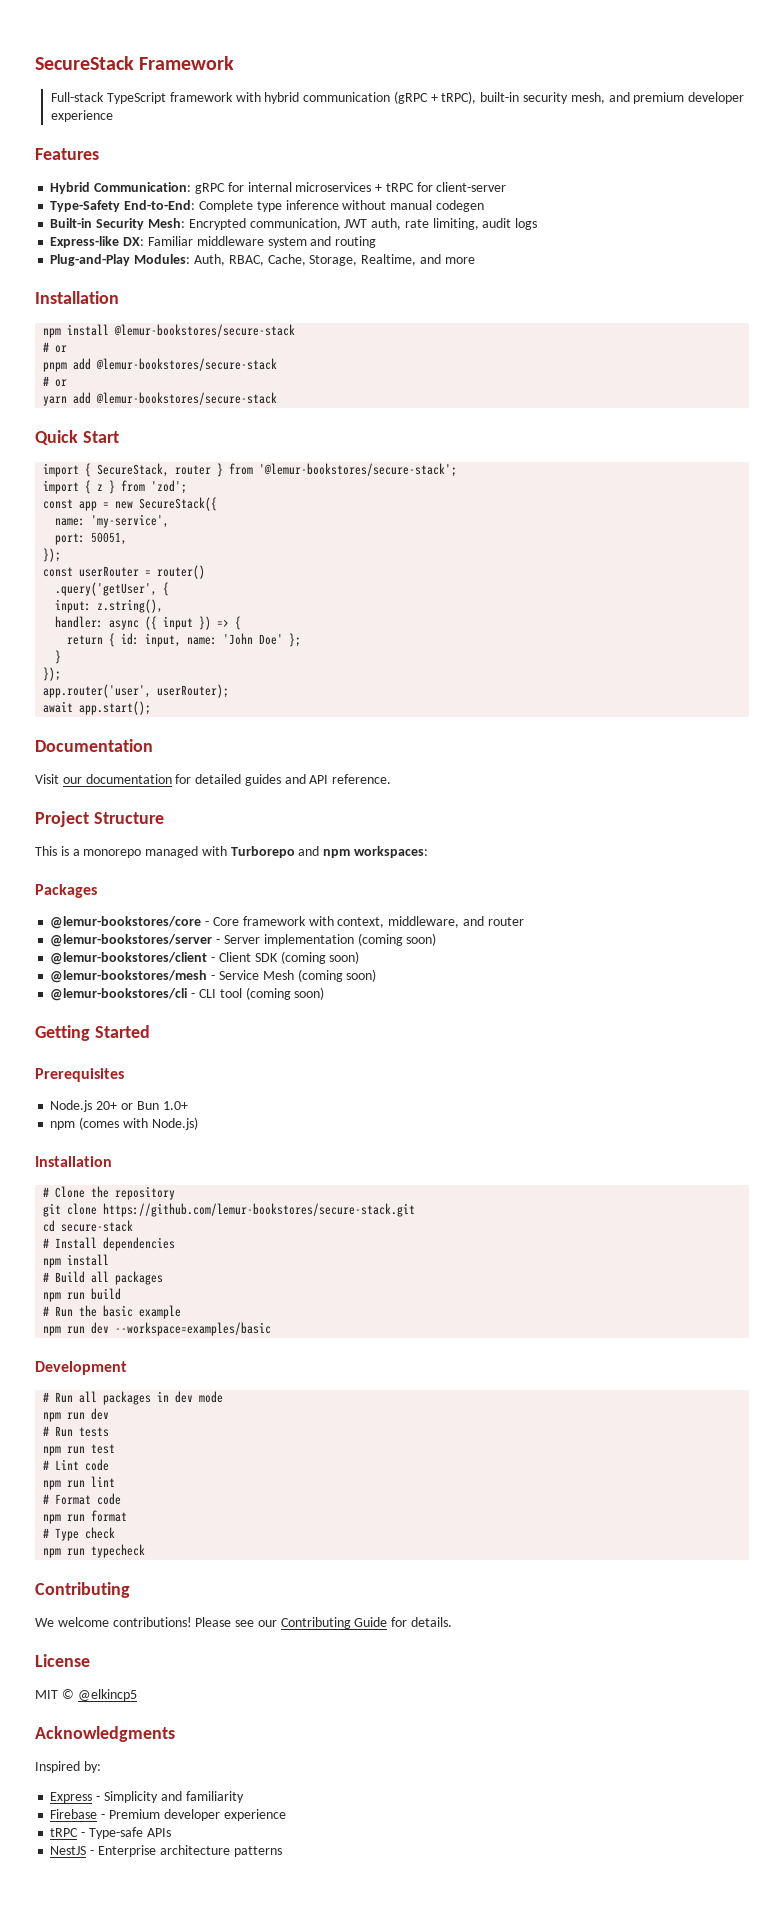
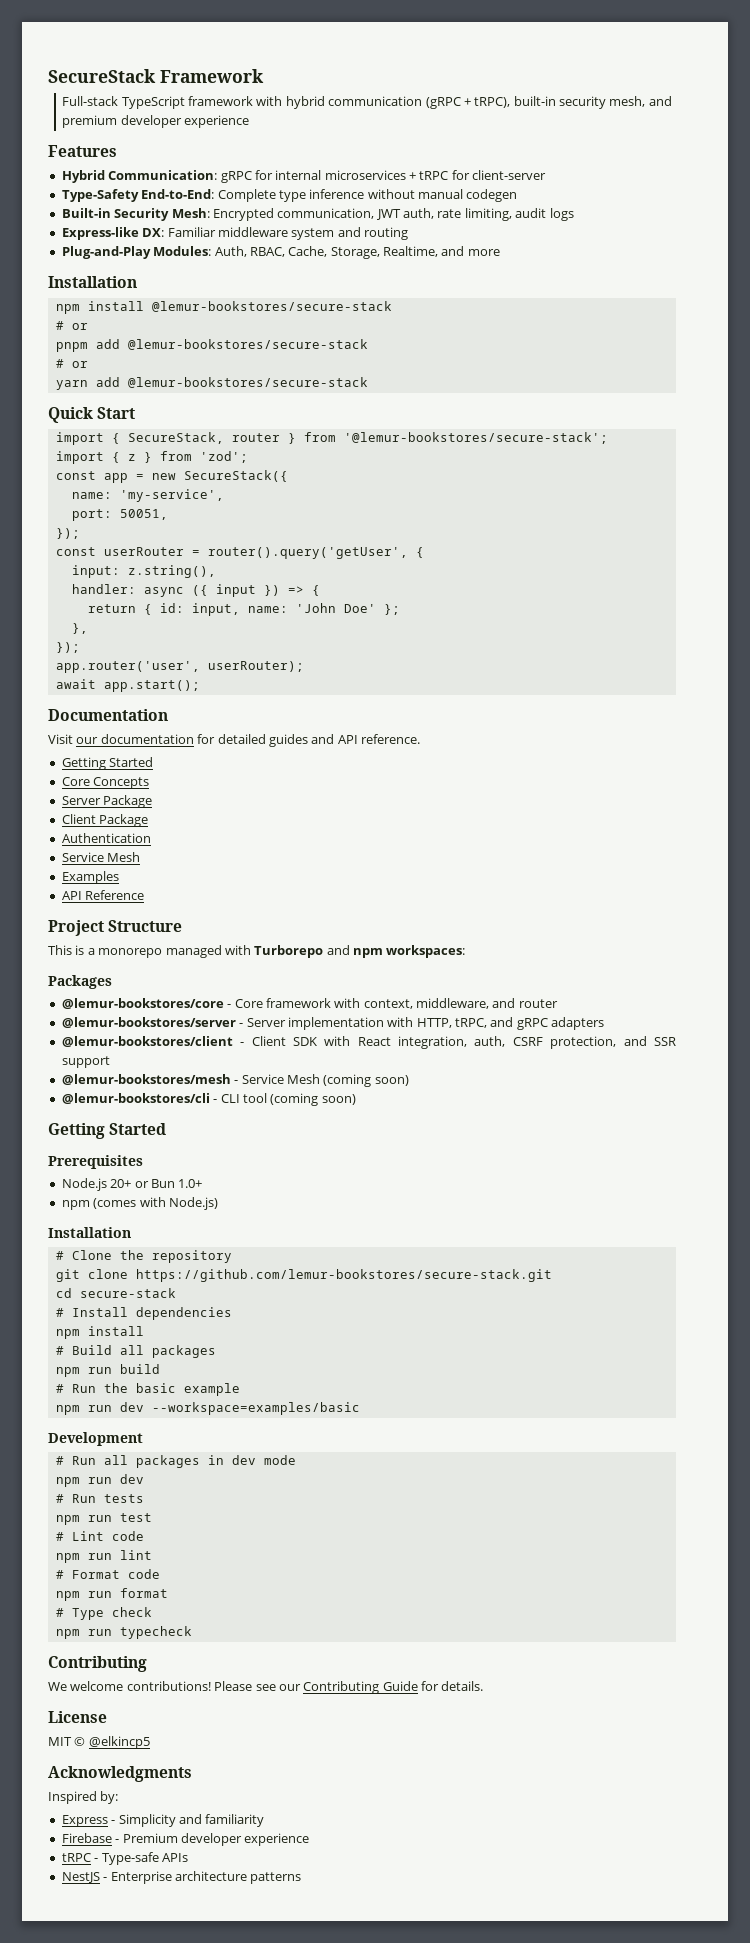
- const userRouter = router()
- .query('getUser', {
+ const userRouter = router().query('getUser', {
  return { id: input, name: 'John Doe' };
- }
+ },
  Visit our documentation for detailed guides and API reference.
+ Getting Started
+ Core Concepts
+ Server Package
+ Client Package
+ Authentication
+ Service Mesh
+ Examples
+ API Reference
- @lemur-bookstores/server - Server implementation (coming soon)
- @lemur-bookstores/client - Client SDK (coming soon)
+ @lemur-bookstores/server - Server implementation with HTTP, tRPC, and gRPC adapters
+ @lemur-bookstores/client - Client SDK with React integration, auth, CSRF protection, and SSR support

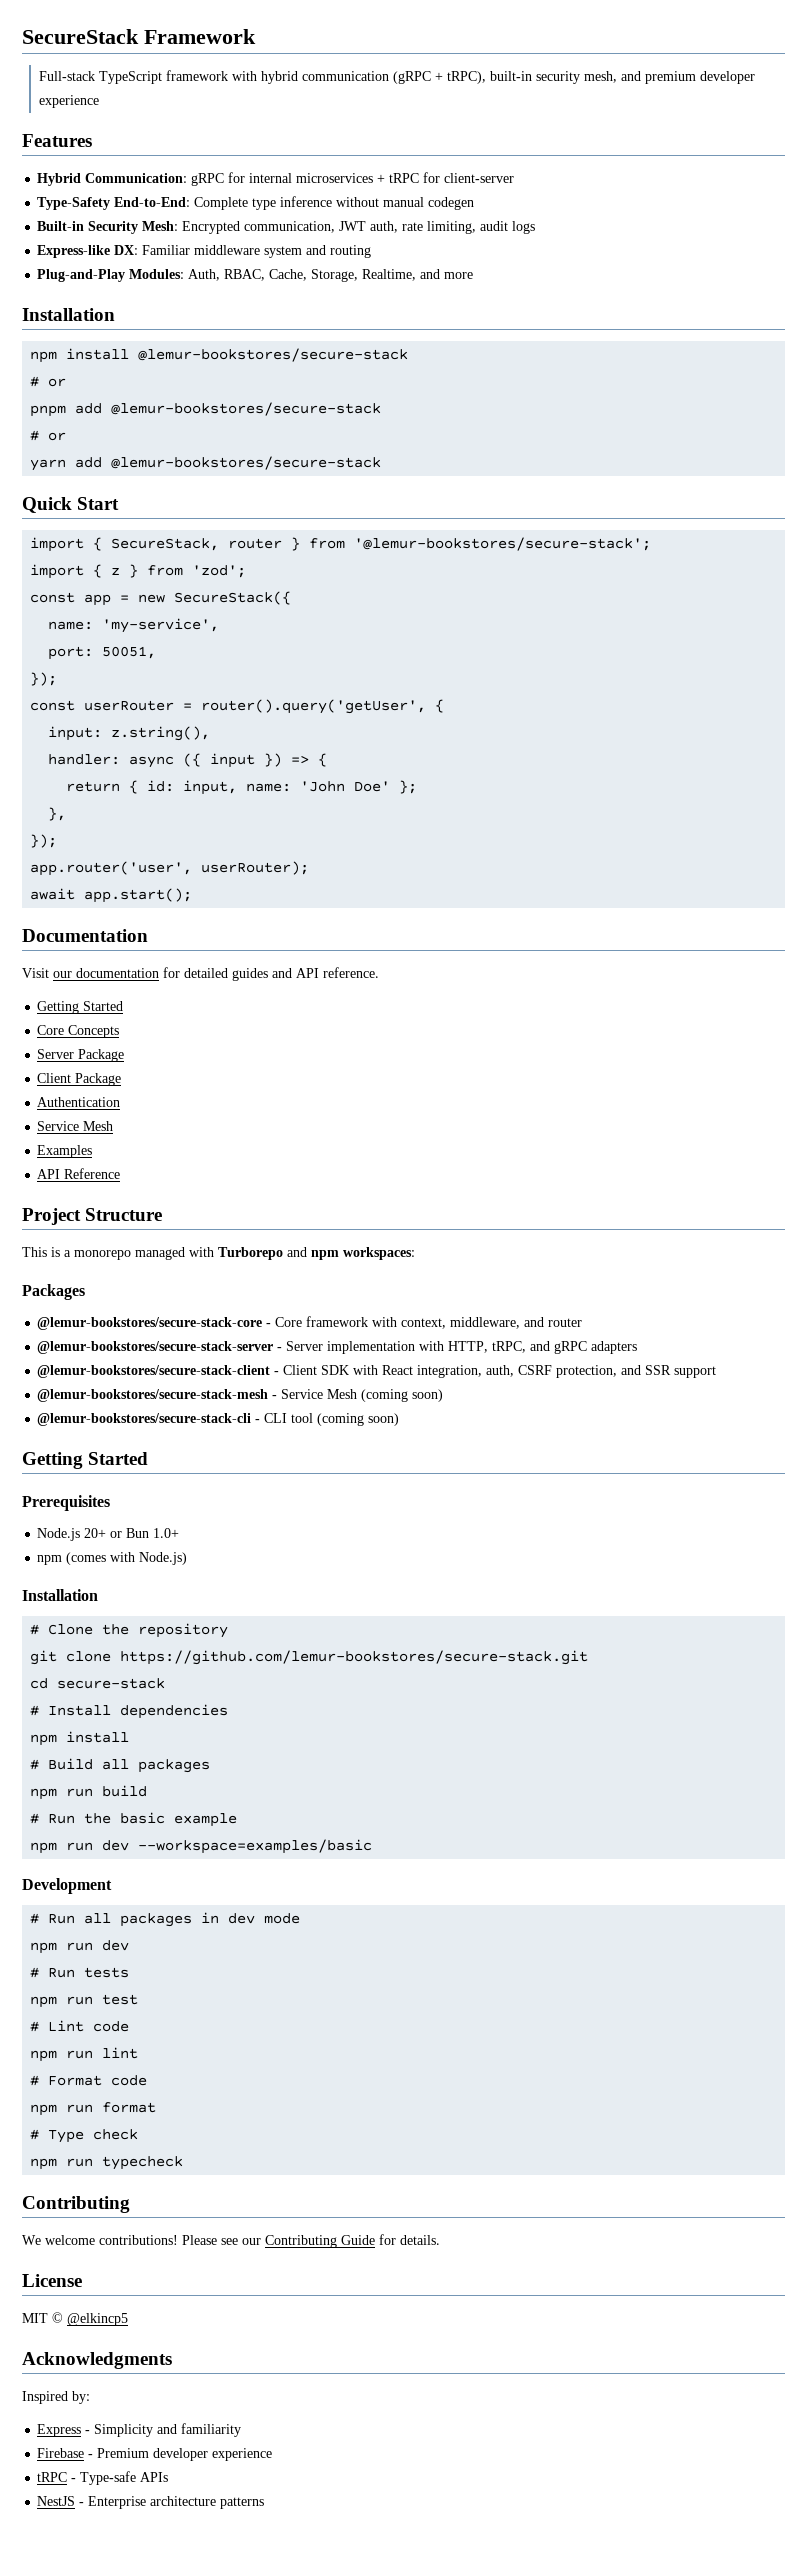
- @lemur-bookstores/core - Core framework with context, middleware, and router
+ @lemur-bookstores/secure-stack-core - Core framework with context, middleware, and router
- @lemur-bookstores/server - Server implementation with HTTP, tRPC, and gRPC adapters
+ @lemur-bookstores/secure-stack-server - Server implementation with HTTP, tRPC, and gRPC adapters
- @lemur-bookstores/client - Client SDK with React integration, auth, CSRF protection, and SSR support
+ @lemur-bookstores/secure-stack-client - Client SDK with React integration, auth, CSRF protection, and SSR support
- @lemur-bookstores/mesh - Service Mesh (coming soon)
+ @lemur-bookstores/secure-stack-mesh - Service Mesh (coming soon)
- @lemur-bookstores/cli - CLI tool (coming soon)
+ @lemur-bookstores/secure-stack-cli - CLI tool (coming soon)

